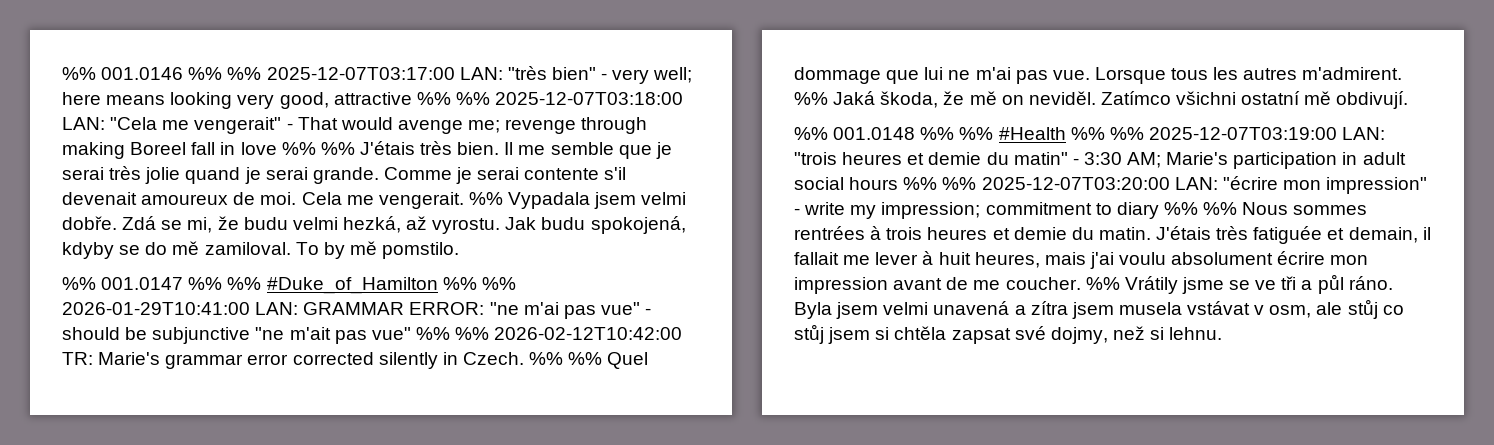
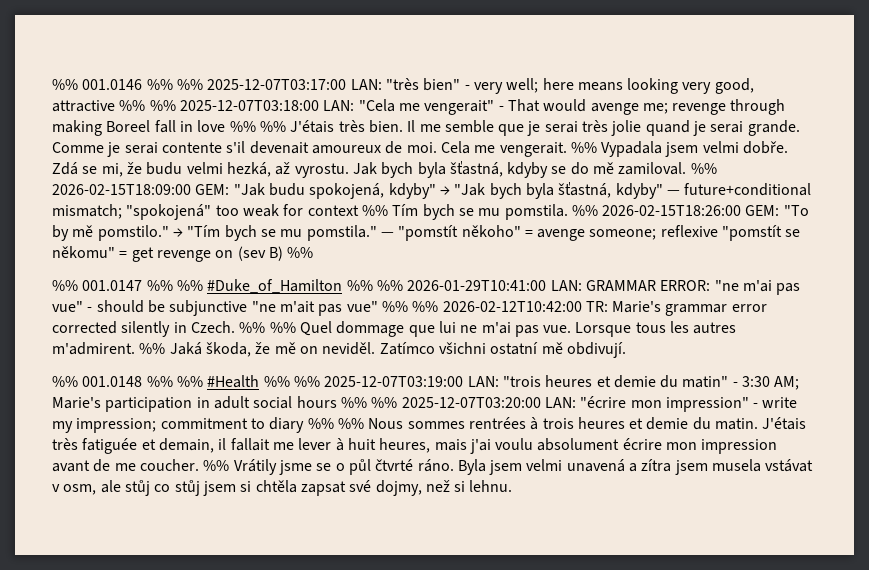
- Jak budu spokojená, kdyby se do mě zamiloval.
+ Jak bych byla šťastná, kdyby se do mě zamiloval.
- To by mě pomstilo.
+ %% 2026-02-15T18:09:00 GEM: "Jak budu spokojená, kdyby" → "Jak bych byla šťastná, kdyby" — future+conditional mismatch; "spokojená" too weak for context %% Tím bych se mu pomstila. %% 2026-02-15T18:26:00 GEM: "To by mě pomstilo." → "Tím bych se mu pomstila." — "pomstít někoho" = avenge someone; reflexive "pomstít se někomu" = get revenge on (sev B) %%
- %% Vrátily jsme se ve tři a půl ráno.
+ %% Vrátily jsme se o půl čtvrté ráno.

